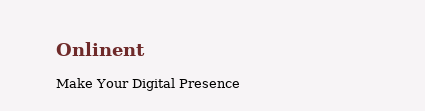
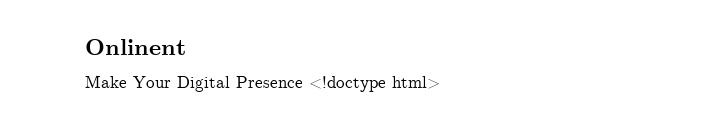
- Make Your Digital Presence
+ Make Your Digital Presence <!doctype html>

